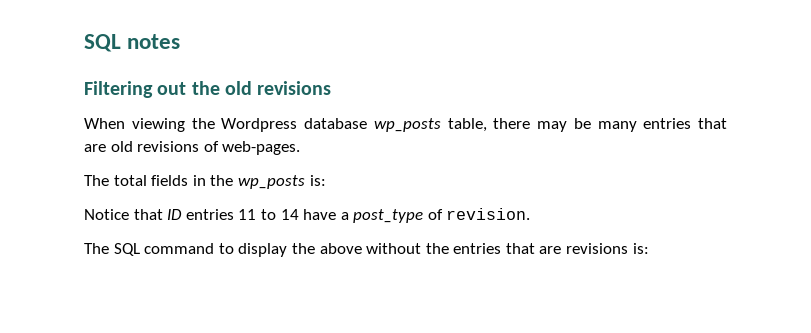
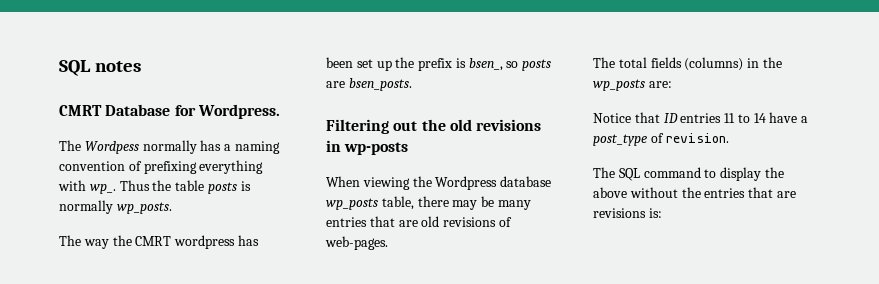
+ CMRT Database for Wordpress.
+ The Wordpess normally has a naming convention of prefixing everything with wp_. Thus the table posts is normally wp_posts.
+ The way the CMRT wordpress has been set up the prefix is bsen_, so posts are bsen_posts.
- Filtering out the old revisions
+ Filtering out the old revisions in wp-posts
- The total fields in the wp_posts is:
+ The total fields (columns) in the wp_posts are:

